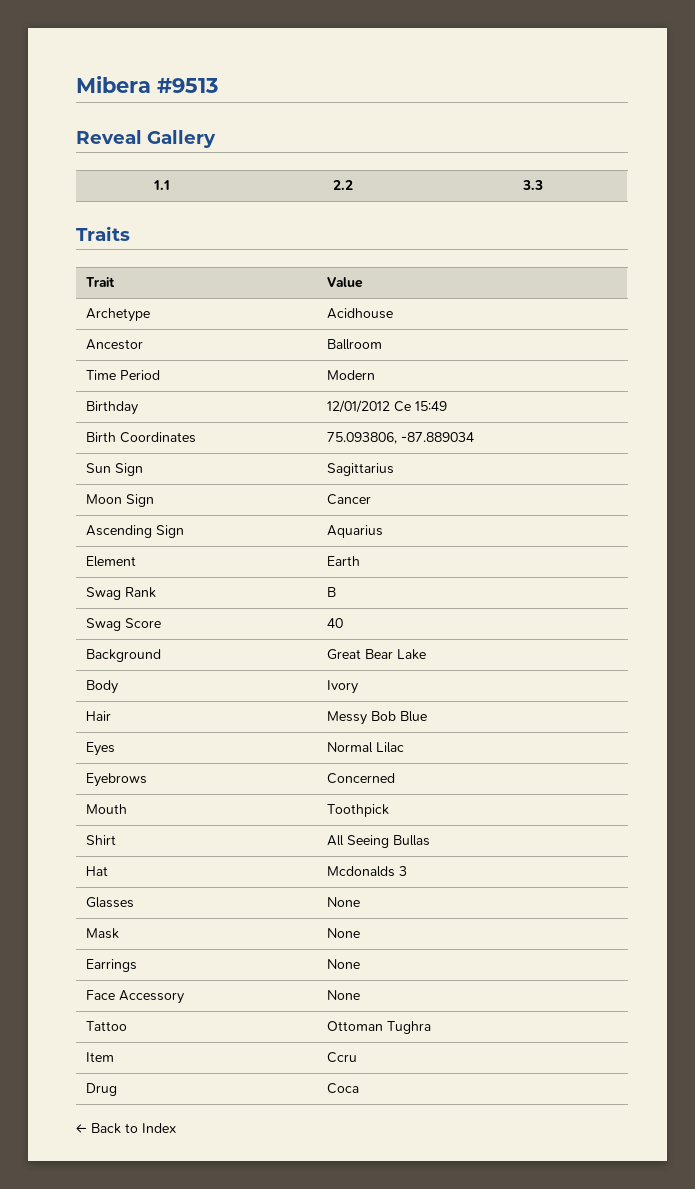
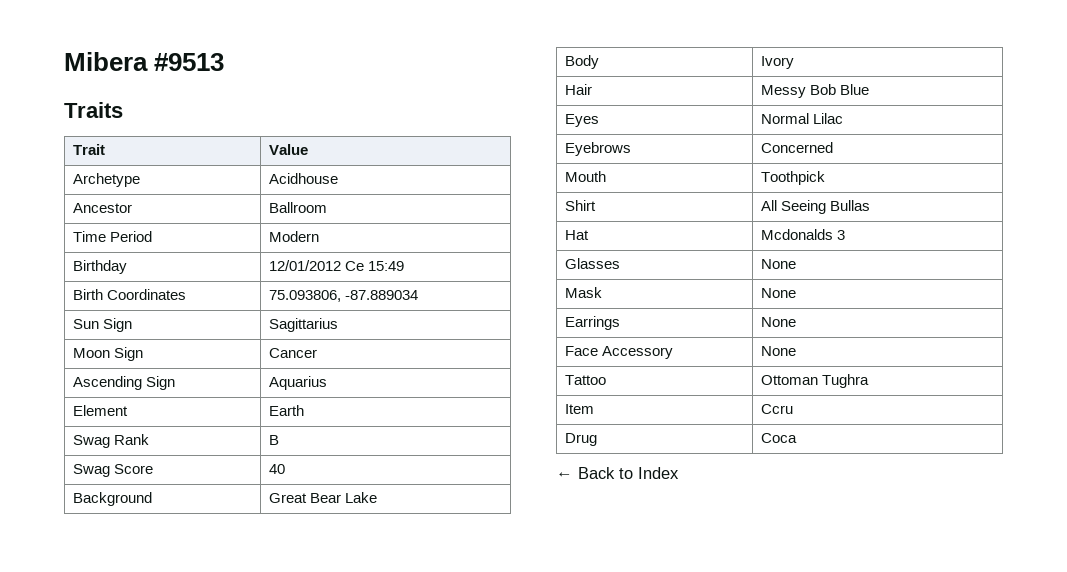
- Reveal Gallery
- 1.1 | 2.2 | 3.3

